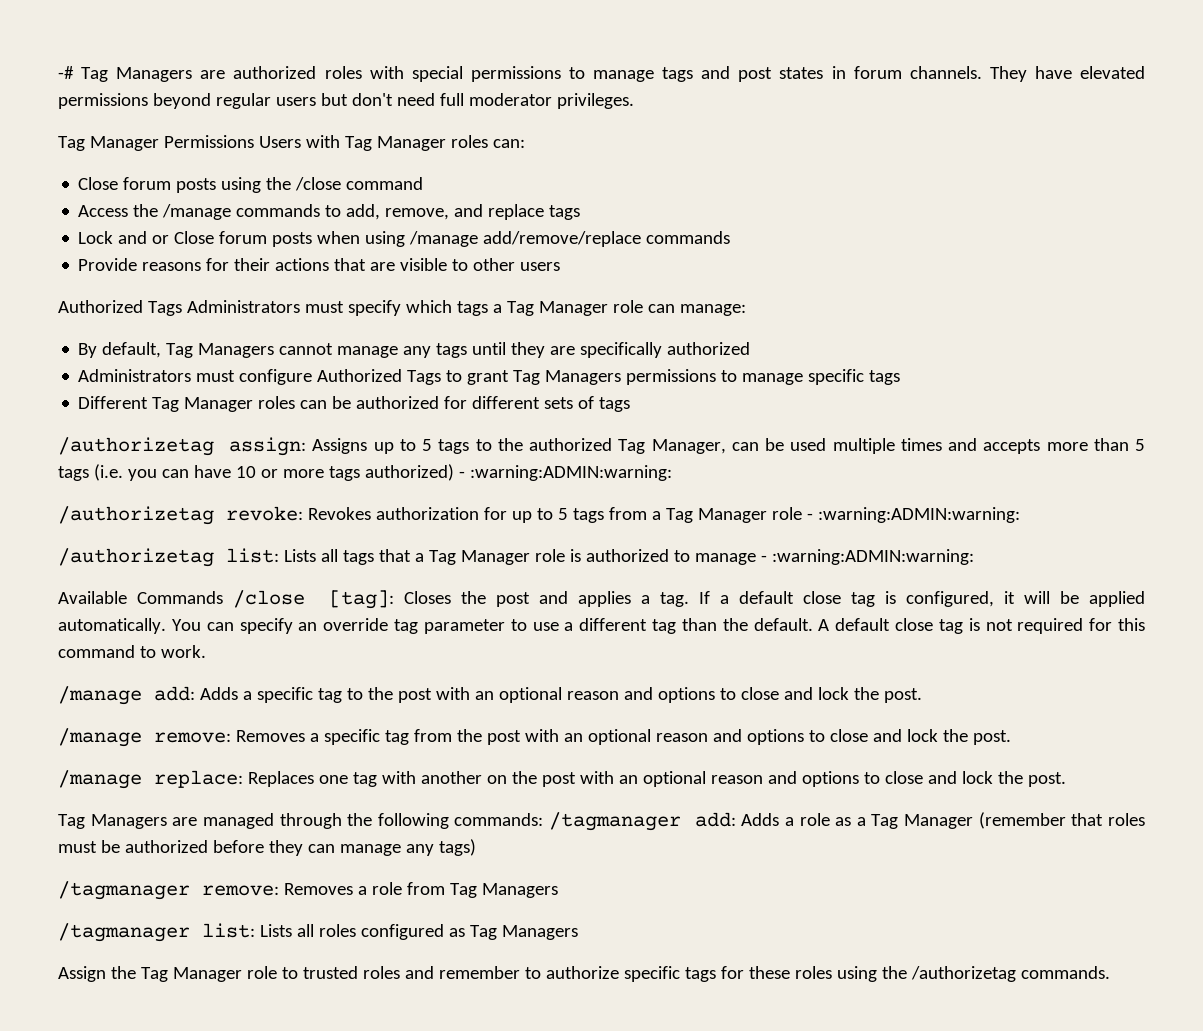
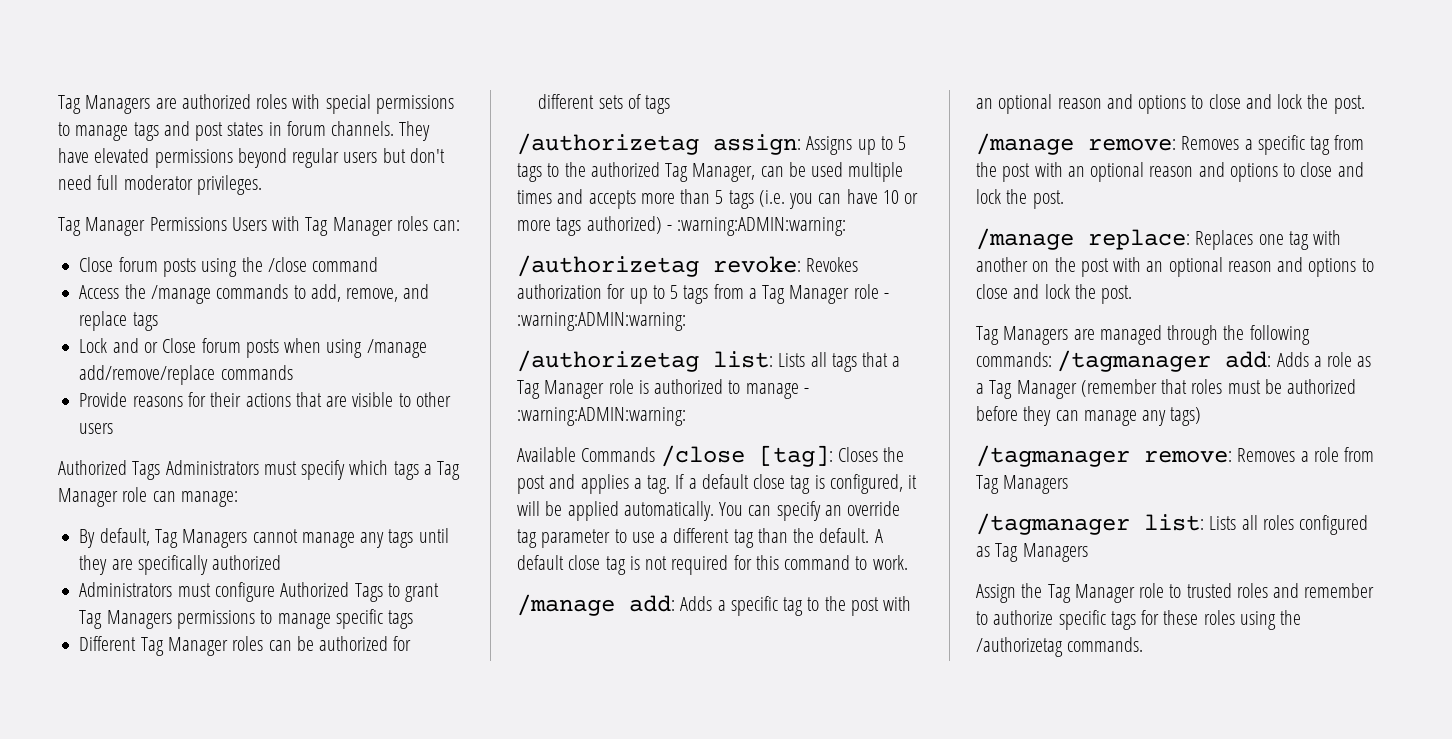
- -# Tag Managers are authorized roles with special permissions to manage tags and post states in forum channels.
+ Tag Managers are authorized roles with special permissions to manage tags and post states in forum channels.

